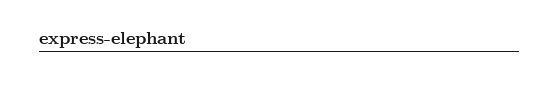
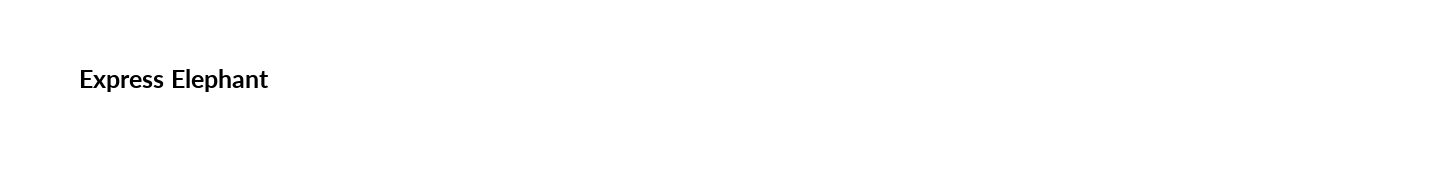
- express-elephant
+ Express Elephant

